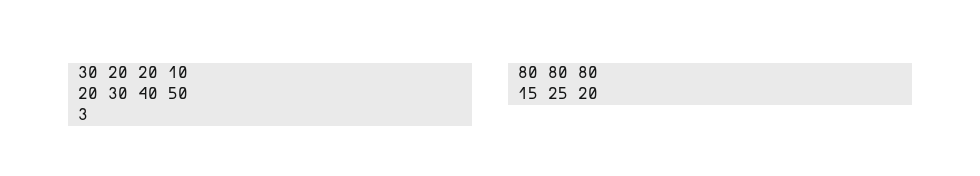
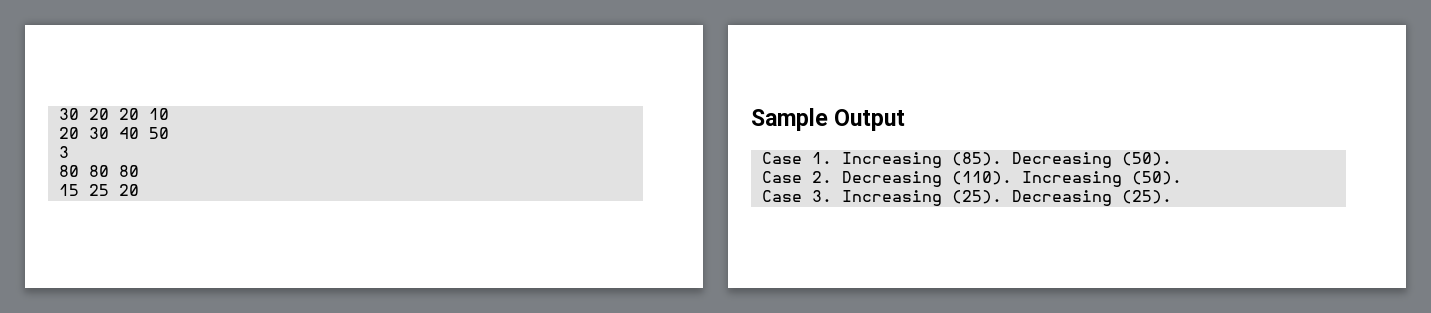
+ Sample Output
+ Case 1. Increasing (85). Decreasing (50).
+ Case 2. Decreasing (110). Increasing (50).
+ Case 3. Increasing (25). Decreasing (25).

